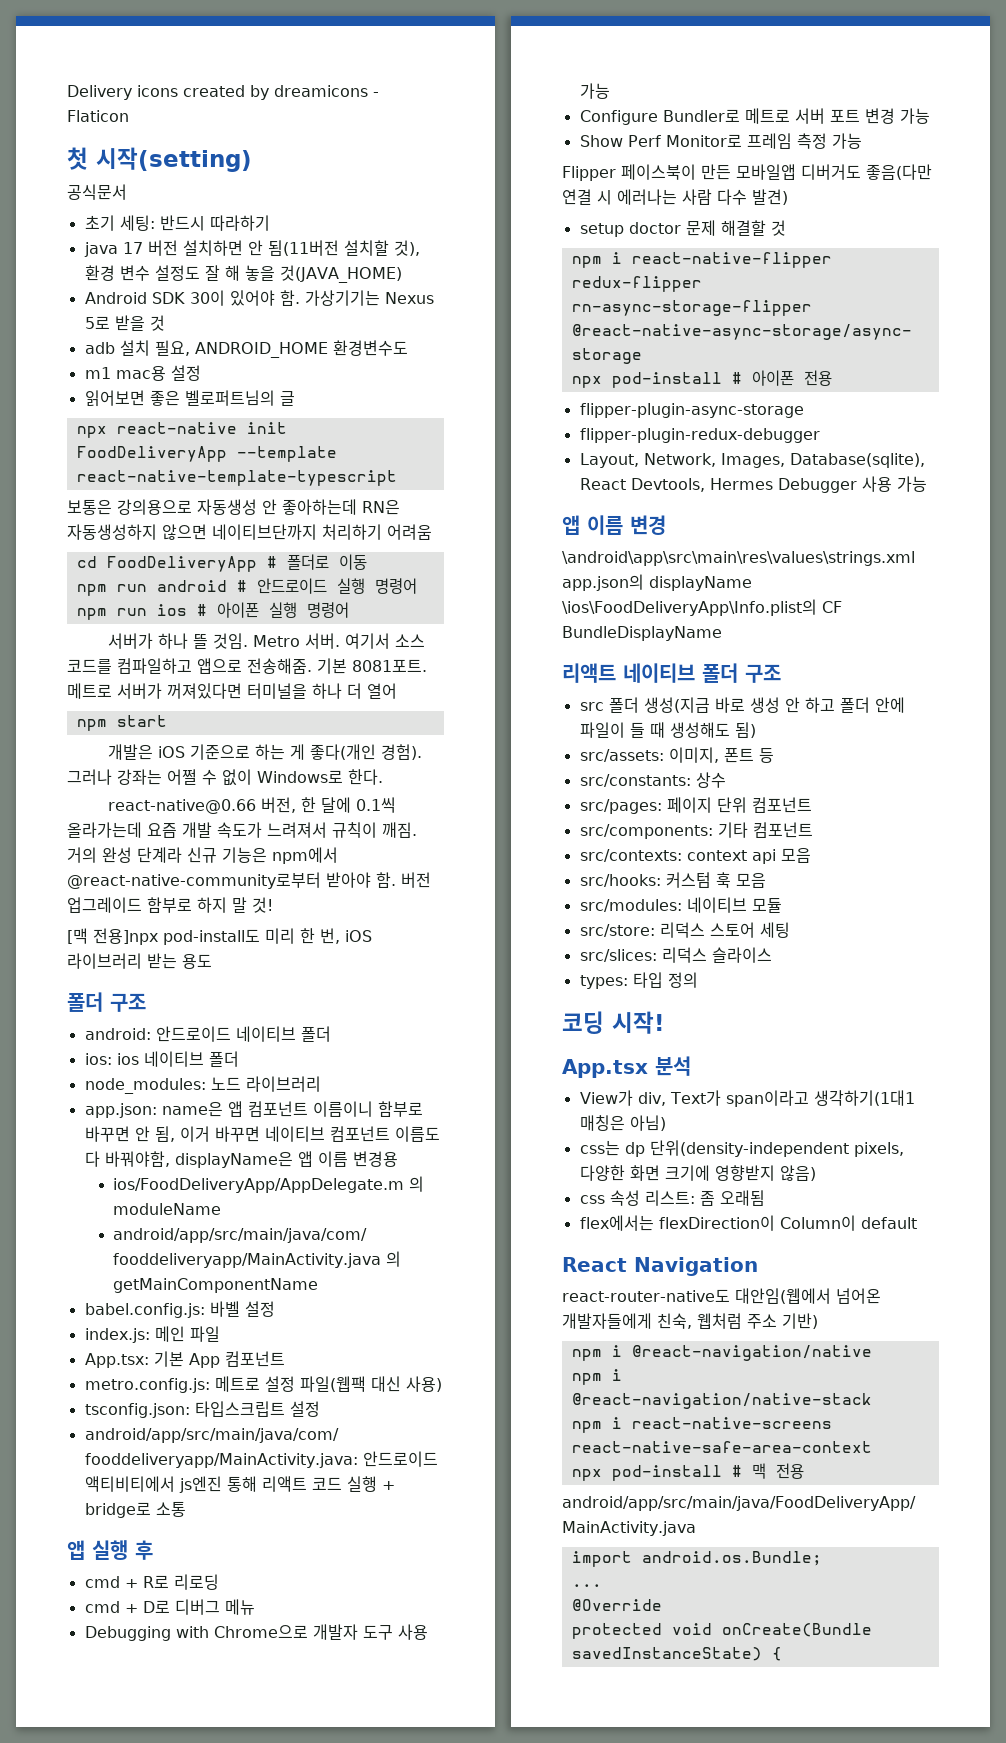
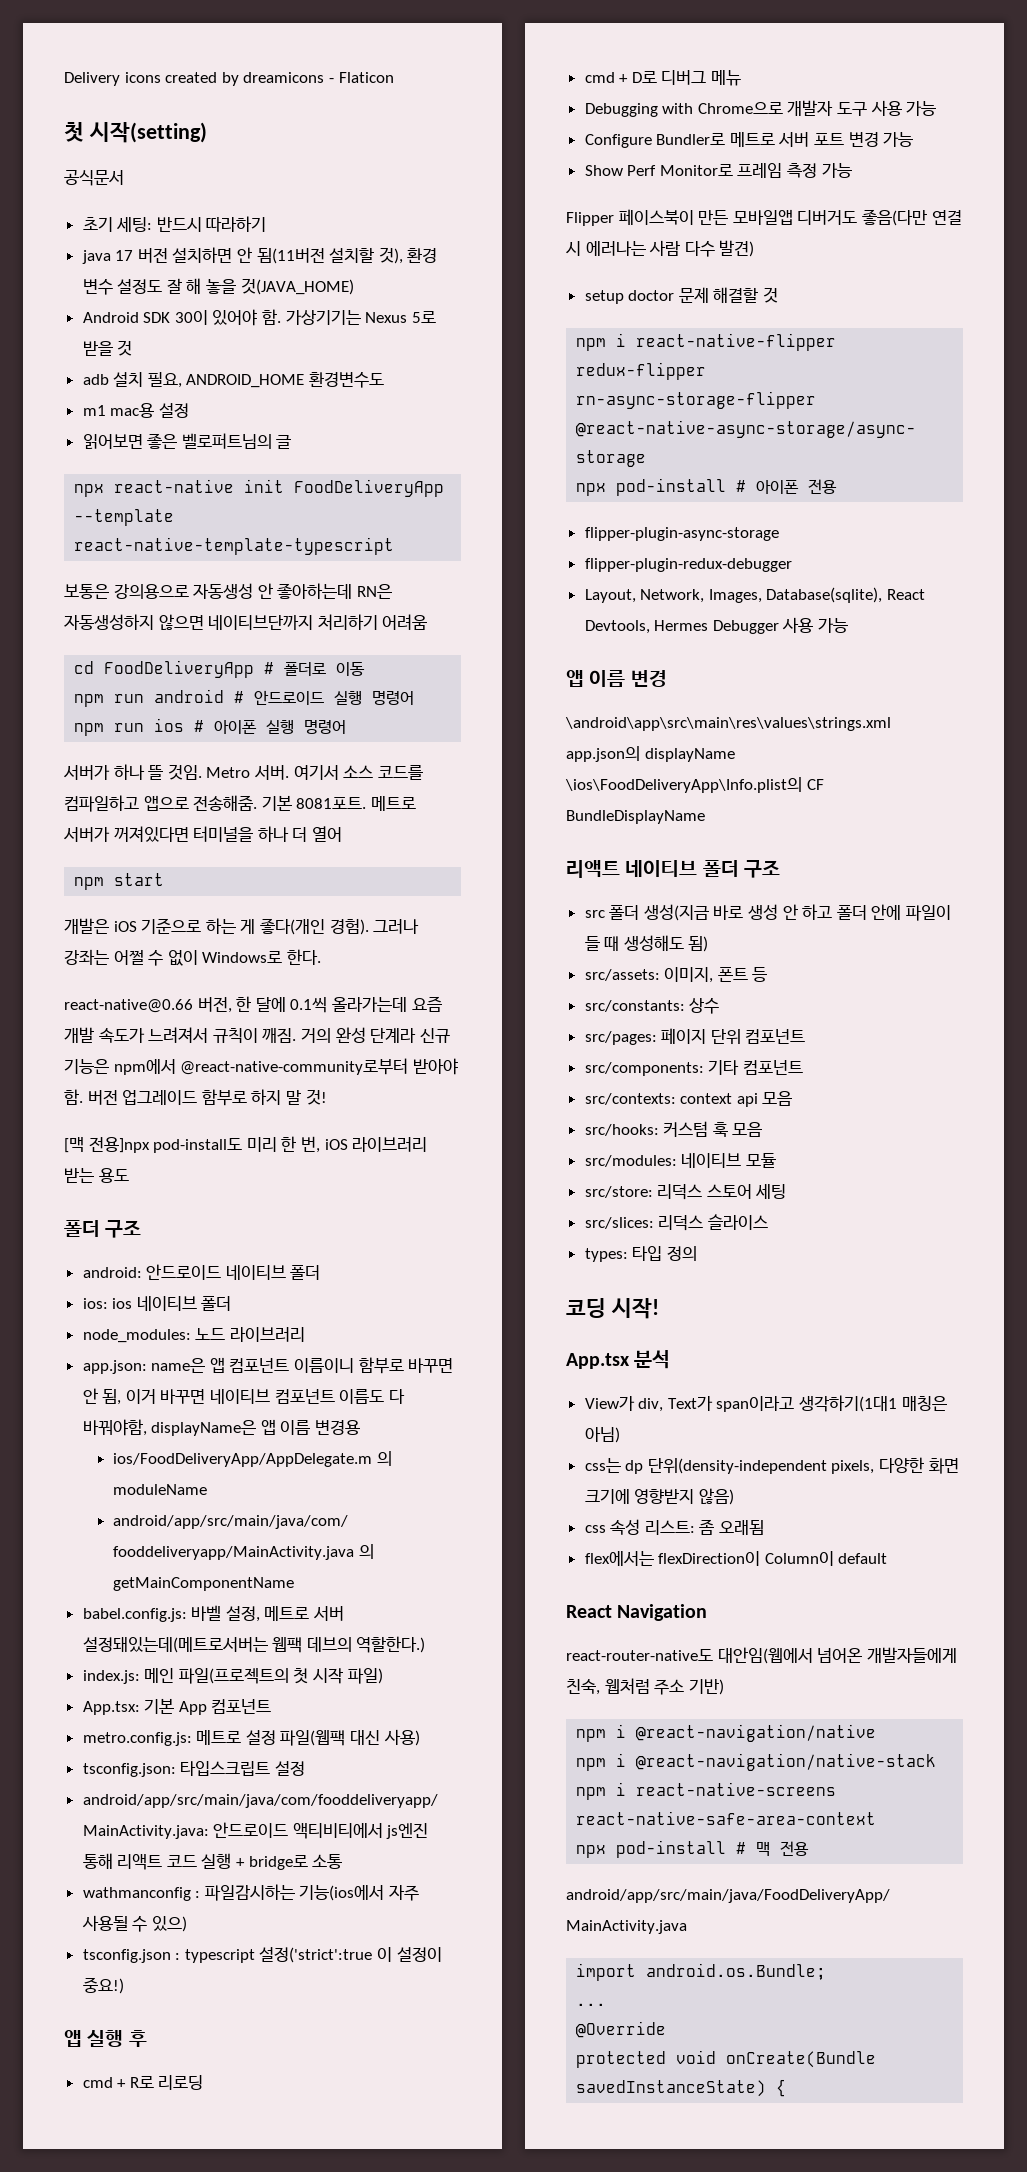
- babel.config.js: 바벨 설정
- index.js: 메인 파일
+ babel.config.js: 바벨 설정, 메트로 서버 설정돼있는데(메트로서버는 웹팩 데브의 역할한다.)
+ index.js: 메인 파일(프로젝트의 첫 시작 파일)
+ wathmanconfig : 파일감시하는 기능(ios에서 자주 사용될 수 있으)
+ tsconfig.json : typescript 설정('strict':true 이 설정이 중요!)

